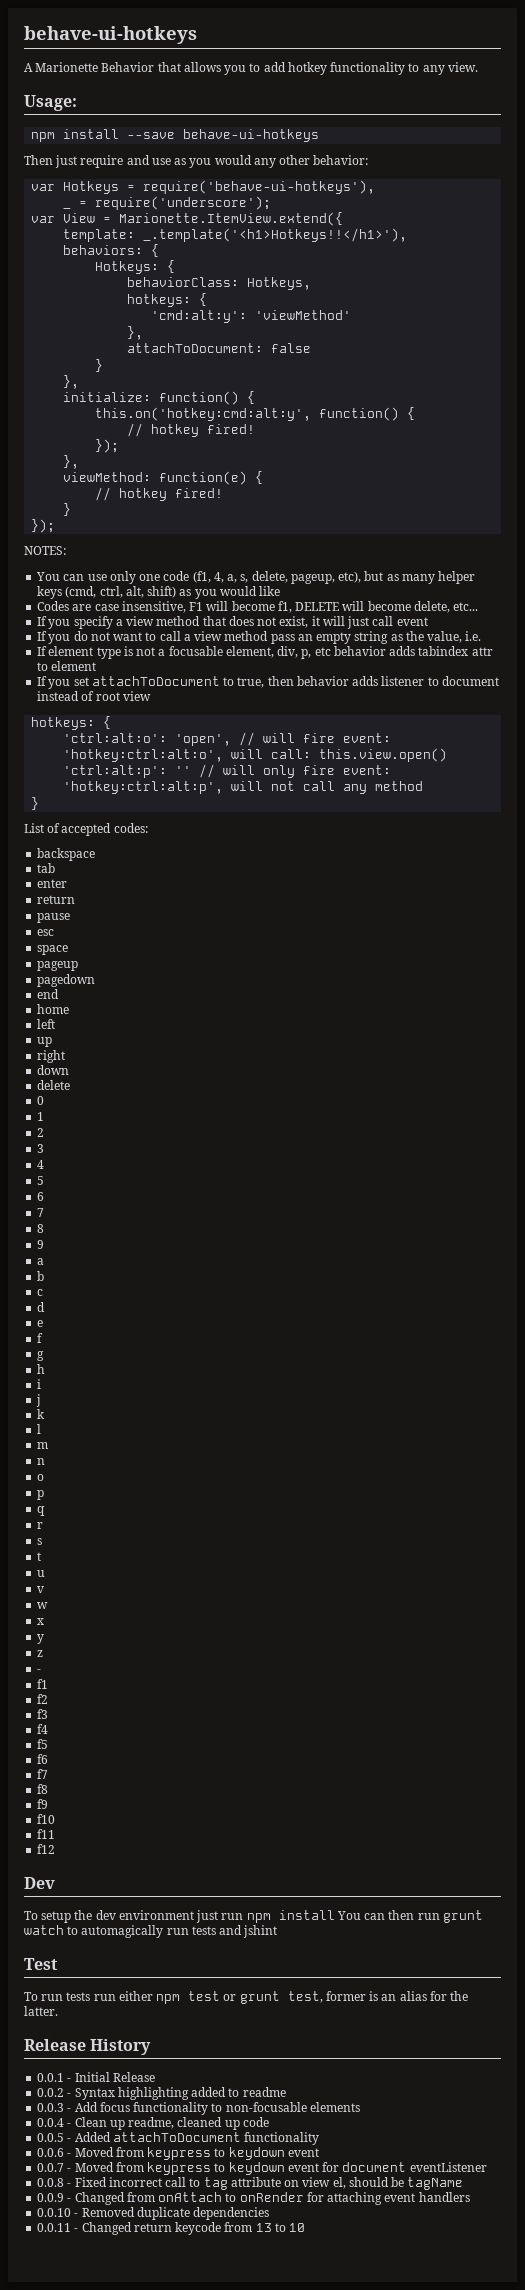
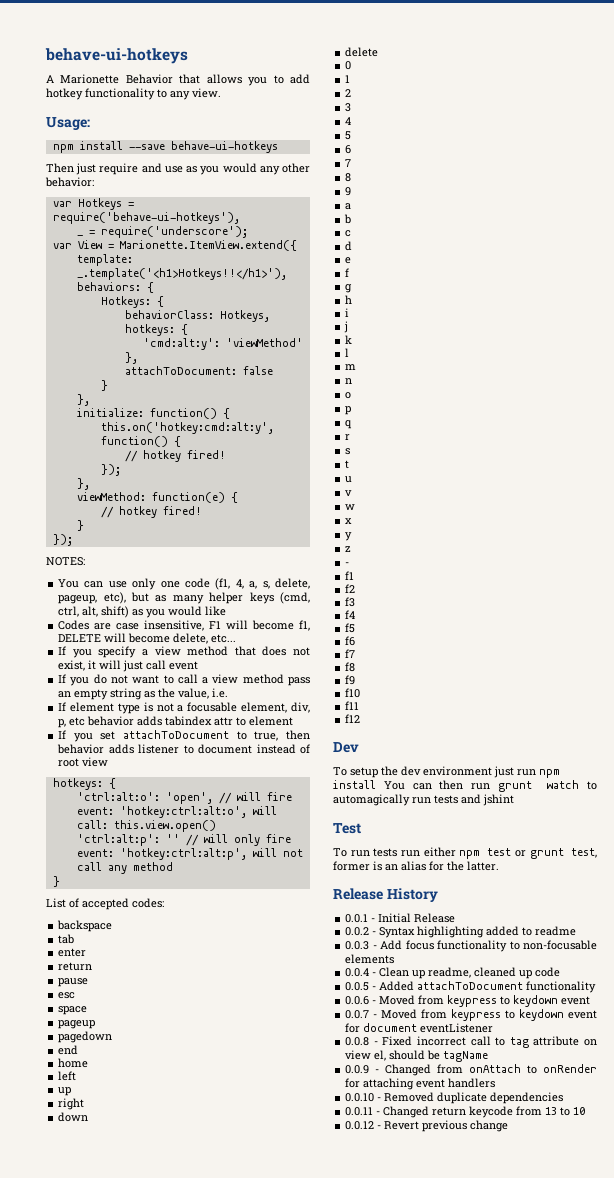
+ 0.0.12 - Revert previous change

